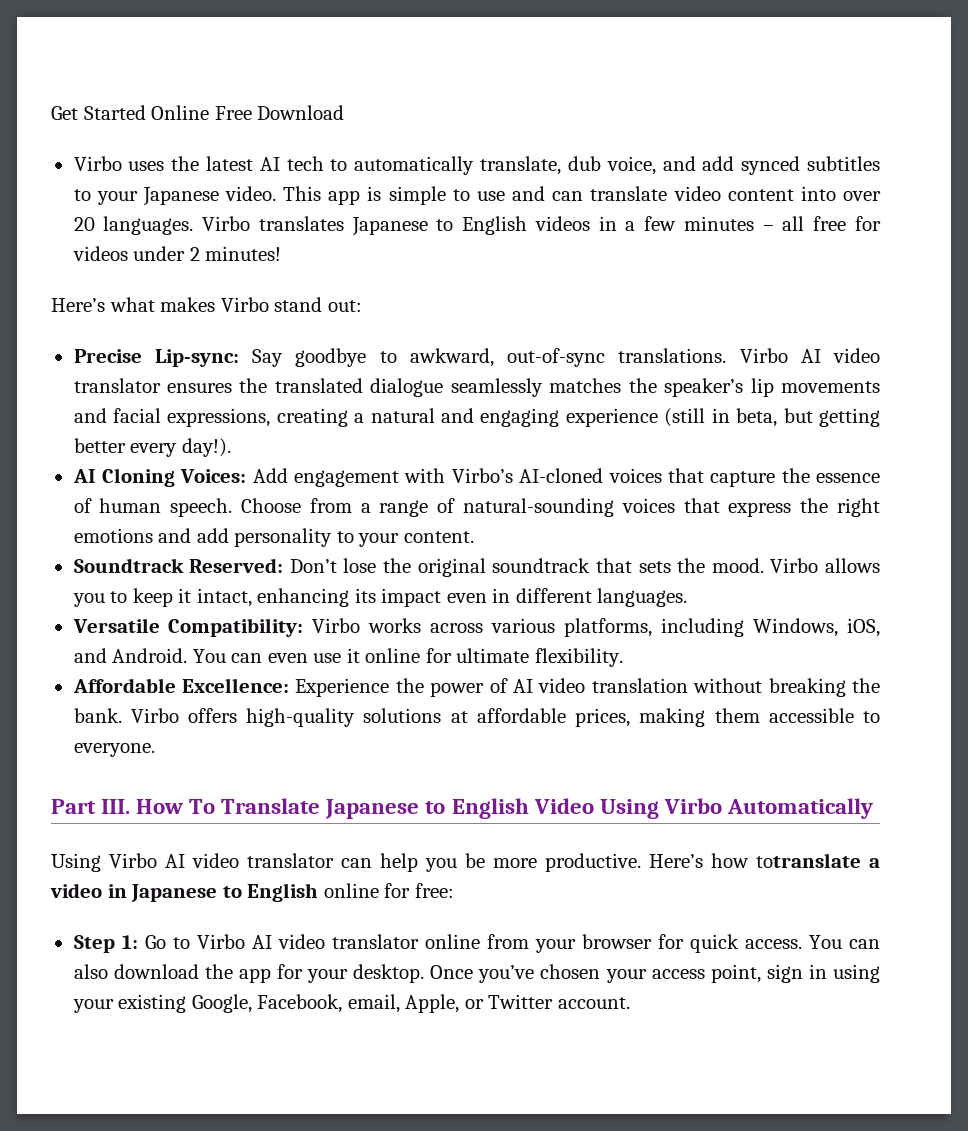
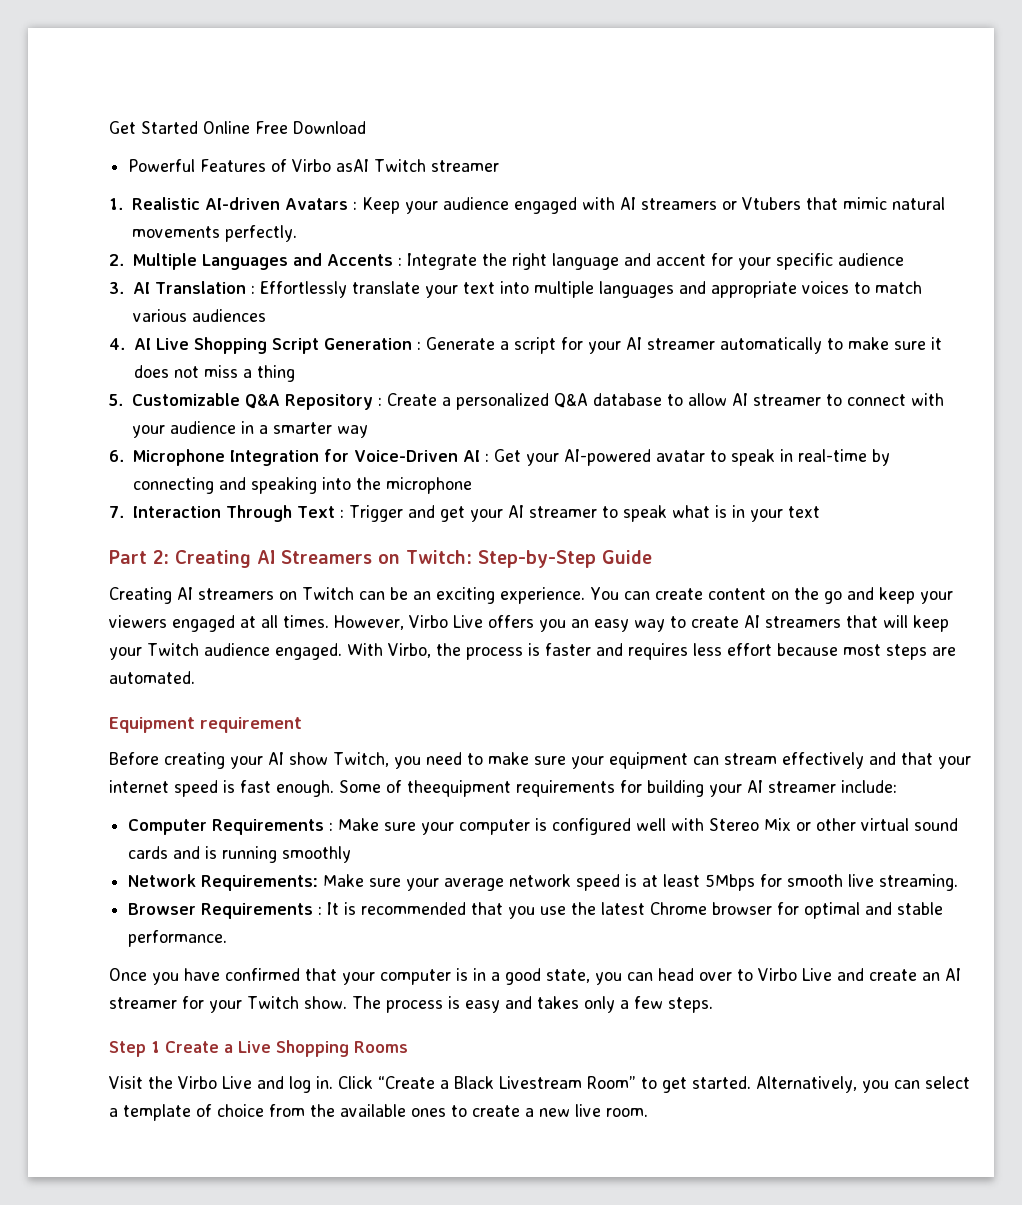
- Virbo uses the latest AI tech to automatically translate, dub voice, and add synced subtitles to your Japanese video. This app is simple to use and can translate video content into over 20 languages. Virbo translates Japanese to English videos in a few minutes – all free for videos under 2 minutes!
- Here’s what makes Virbo stand out:
- Precise Lip-sync: Say goodbye to awkward, out-of-sync translations. Virbo AI video translator ensures the translated dialogue seamlessly matches the speaker’s lip movements and facial expressions, creating a natural and engaging experience (still in beta, but getting better every day!).
- AI Cloning Voices: Add engagement with Virbo’s AI-cloned voices that capture the essence of human speech. Choose from a range of natural-sounding voices that express the right emotions and add personality to your content.
- Soundtrack Reserved: Don’t lose the original soundtrack that sets the mood. Virbo allows you to keep it intact, enhancing its impact even in different languages.
- Versatile Compatibility: Virbo works across various platforms, including Windows, iOS, and Android. You can even use it online for ultimate flexibility.
- Affordable Excellence: Experience the power of AI video translation without breaking the bank. Virbo offers high-quality solutions at affordable prices, making them accessible to everyone.
- Part III. How To Translate Japanese to English Video Using Virbo Automatically
- Using Virbo AI video translator can help you be more productive. Here’s how totranslate a video in Japanese to English online for free:
- Step 1: Go to Virbo AI video translator online from your browser for quick access. You can also download the app for your desktop. Once you’ve chosen your access point, sign in using your existing Google, Facebook, email, Apple, or Twitter account.
+ Powerful Features of Virbo asAI Twitch streamer
+ 1. Realistic AI-driven Avatars : Keep your audience engaged with AI streamers or Vtubers that mimic natural movements perfectly.
+ 2. Multiple Languages and Accents : Integrate the right language and accent for your specific audience
+ 3. AI Translation : Effortlessly translate your text into multiple languages and appropriate voices to match various audiences
+ 4. AI Live Shopping Script Generation : Generate a script for your AI streamer automatically to make sure it does not miss a thing
+ 5. Customizable Q&A Repository : Create a personalized Q&A database to allow AI streamer to connect with your audience in a smarter way
+ 6. Microphone Integration for Voice-Driven AI : Get your AI-powered avatar to speak in real-time by connecting and speaking into the microphone
+ 7. Interaction Through Text : Trigger and get your AI streamer to speak what is in your text
+ Part 2: Creating AI Streamers on Twitch: Step-by-Step Guide
+ Creating AI streamers on Twitch can be an exciting experience. You can create content on the go and keep your viewers engaged at all times. However, Virbo Live offers you an easy way to create AI streamers that will keep your Twitch audience engaged. With Virbo, the process is faster and requires less effort because most steps are automated.
+ Equipment requirement
+ Before creating your AI show Twitch, you need to make sure your equipment can stream effectively and that your internet speed is fast enough. Some of theequipment requirements for building your AI streamer include:
+ Computer Requirements : Make sure your computer is configured well with Stereo Mix or other virtual sound cards and is running smoothly
+ Network Requirements: Make sure your average network speed is at least 5Mbps for smooth live streaming.
+ Browser Requirements : It is recommended that you use the latest Chrome browser for optimal and stable performance.
+ Once you have confirmed that your computer is in a good state, you can head over to Virbo Live and create an AI streamer for your Twitch show. The process is easy and takes only a few steps.
+ Step 1 Create a Live Shopping Rooms
+ Visit the Virbo Live and log in. Click “Create a Black Livestream Room” to get started. Alternatively, you can select a template of choice from the available ones to create a new live room.

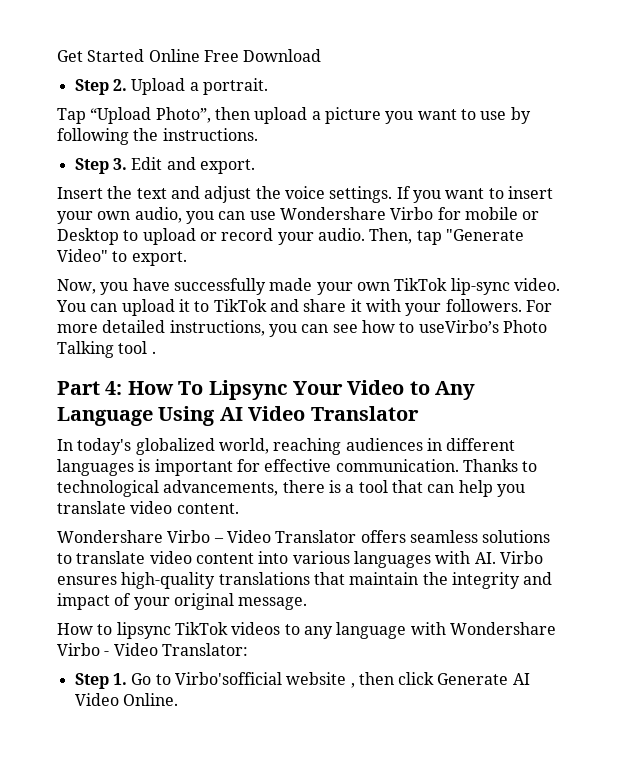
- Powerful Features of Virbo asAI Twitch streamer
- 1. Realistic AI-driven Avatars : Keep your audience engaged with AI streamers or Vtubers that mimic natural movements perfectly.
- 2. Multiple Languages and Accents : Integrate the right language and accent for your specific audience
- 3. AI Translation : Effortlessly translate your text into multiple languages and appropriate voices to match various audiences
- 4. AI Live Shopping Script Generation : Generate a script for your AI streamer automatically to make sure it does not miss a thing
- 5. Customizable Q&A Repository : Create a personalized Q&A database to allow AI streamer to connect with your audience in a smarter way
- 6. Microphone Integration for Voice-Driven AI : Get your AI-powered avatar to speak in real-time by connecting and speaking into the microphone
- 7. Interaction Through Text : Trigger and get your AI streamer to speak what is in your text
- Part 2: Creating AI Streamers on Twitch: Step-by-Step Guide
- Creating AI streamers on Twitch can be an exciting experience. You can create content on the go and keep your viewers engaged at all times. However, Virbo Live offers you an easy way to create AI streamers that will keep your Twitch audience engaged. With Virbo, the process is faster and requires less effort because most steps are automated.
- Equipment requirement
- Before creating your AI show Twitch, you need to make sure your equipment can stream effectively and that your internet speed is fast enough. Some of theequipment requirements for building your AI streamer include:
- Computer Requirements : Make sure your computer is configured well with Stereo Mix or other virtual sound cards and is running smoothly
- Network Requirements: Make sure your average network speed is at least 5Mbps for smooth live streaming.
- Browser Requirements : It is recommended that you use the latest Chrome browser for optimal and stable performance.
- Once you have confirmed that your computer is in a good state, you can head over to Virbo Live and create an AI streamer for your Twitch show. The process is easy and takes only a few steps.
- Step 1 Create a Live Shopping Rooms
- Visit the Virbo Live and log in. Click “Create a Black Livestream Room” to get started. Alternatively, you can select a template of choice from the available ones to create a new live room.
+ Step 2. Upload a portrait.
+ Tap “Upload Photo”, then upload a picture you want to use by following the instructions.
+ Step 3. Edit and export.
+ Insert the text and adjust the voice settings. If you want to insert your own audio, you can use Wondershare Virbo for mobile or Desktop to upload or record your audio. Then, tap "Generate Video" to export.
+ Now, you have successfully made your own TikTok lip-sync video. You can upload it to TikTok and share it with your followers. For more detailed instructions, you can see how to useVirbo’s Photo Talking tool .
+ Part 4: How To Lipsync Your Video to Any Language Using AI Video Translator
+ In today's globalized world, reaching audiences in different languages is important for effective communication. Thanks to technological advancements, there is a tool that can help you translate video content.
+ Wondershare Virbo – Video Translator offers seamless solutions to translate video content into various languages with AI. Virbo ensures high-quality translations that maintain the integrity and impact of your original message.
+ How to lipsync TikTok videos to any language with Wondershare Virbo - Video Translator:
+ Step 1. Go to Virbo'sofficial website , then click Generate AI Video Online.

